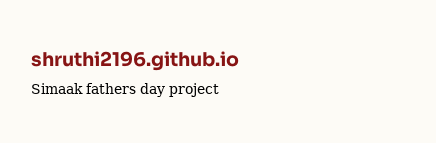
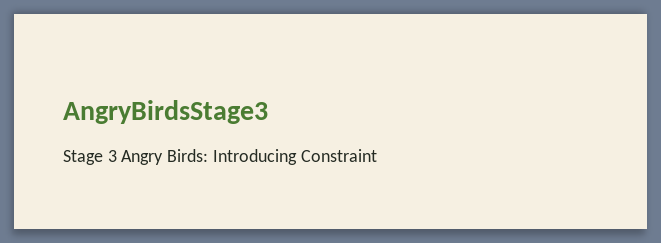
- shruthi2196.github.io
- Simaak fathers day project
+ AngryBirdsStage3
+ Stage 3 Angry Birds: Introducing Constraint

